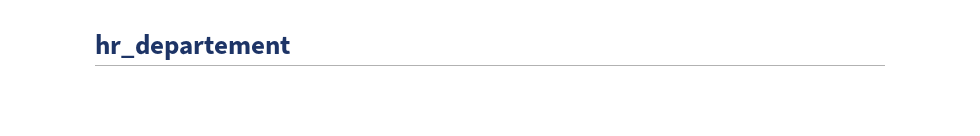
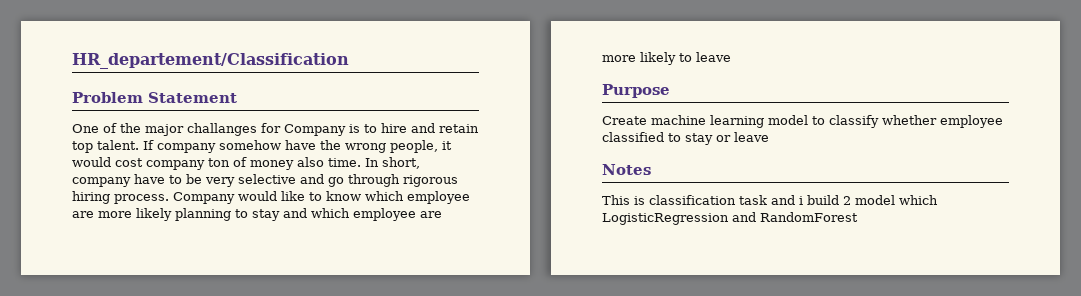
- hr_departement
+ HR_departement/Classification
+ Problem Statement
+ One of the major challanges for Company is to hire and retain top talent. If company somehow have the wrong people, it would cost company ton of money also time. In short, company have to be very selective and go through rigorous hiring process. Company would like to know which employee are more likely planning to stay and which employee are more likely to leave
+ Purpose
+ Create machine learning model to classify whether employee classified to stay or leave
+ Notes
+ This is classification task and i build 2 model which LogisticRegression and RandomForest

